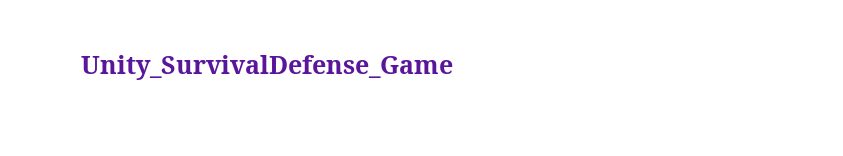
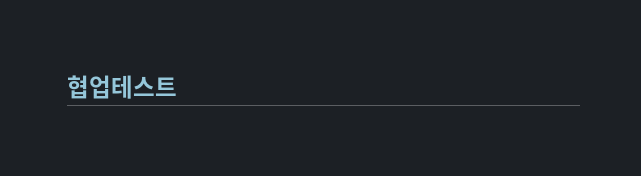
- Unity_SurvivalDefense_Game
+ 협업테스트

